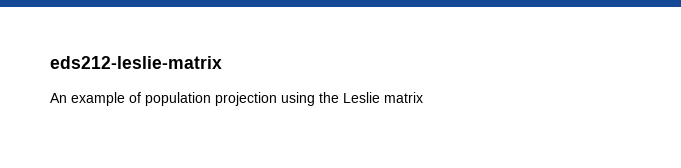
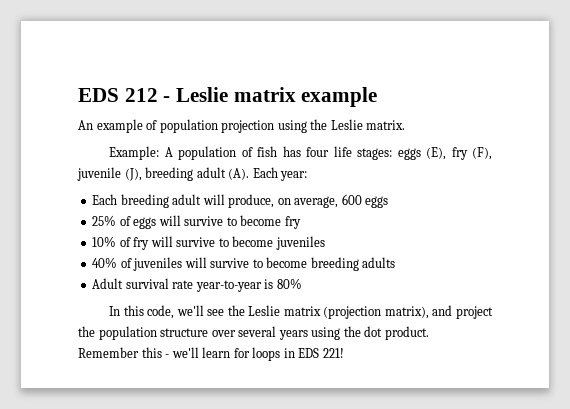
- eds212-leslie-matrix
+ EDS 212 - Leslie matrix example
- An example of population projection using the Leslie matrix
+ An example of population projection using the Leslie matrix.
+ Example: A population of fish has four life stages: eggs (E), fry (F), juvenile (J), breeding adult (A). Each year:
+ Each breeding adult will produce, on average, 600 eggs
+ 25% of eggs will survive to become fry
+ 10% of fry will survive to become juveniles
+ 40% of juveniles will survive to become breeding adults
+ Adult survival rate year-to-year is 80%
+ In this code, we'll see the Leslie matrix (projection matrix), and project the population structure over several years using the dot product. Remember this - we'll learn for loops in EDS 221!

